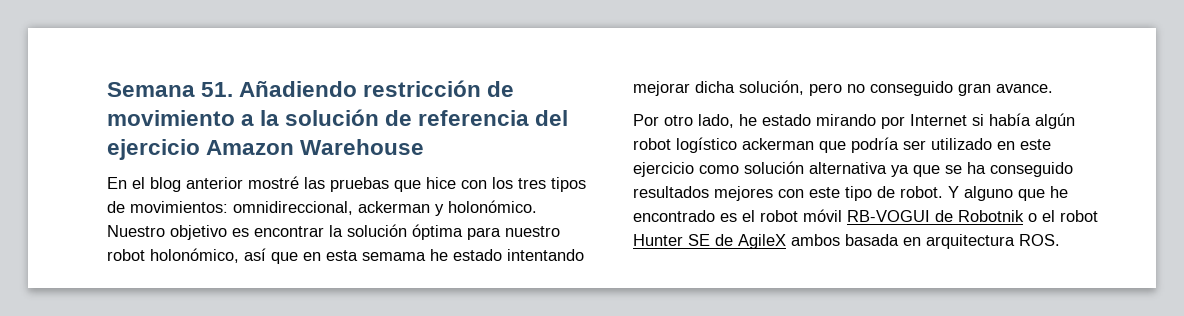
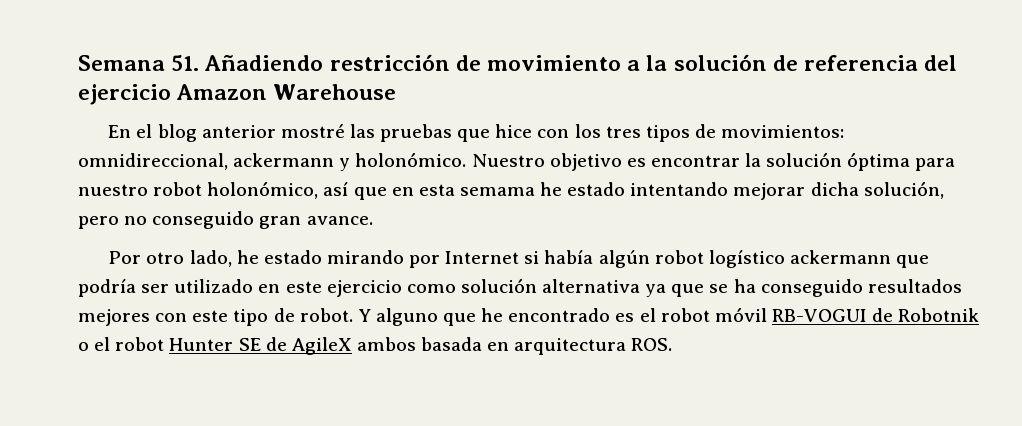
- En el blog anterior mostré las pruebas que hice con los tres tipos de movimientos: omnidireccional, ackerman y holonómico.
+ En el blog anterior mostré las pruebas que hice con los tres tipos de movimientos: omnidireccional, ackermann y holonómico.
- Por otro lado, he estado mirando por Internet si había algún robot logístico ackerman que podría ser utilizado en este ejercicio como solución alternativa ya que se ha conseguido resultados mejores con este tipo de robot.
+ Por otro lado, he estado mirando por Internet si había algún robot logístico ackermann que podría ser utilizado en este ejercicio como solución alternativa ya que se ha conseguido resultados mejores con este tipo de robot.

